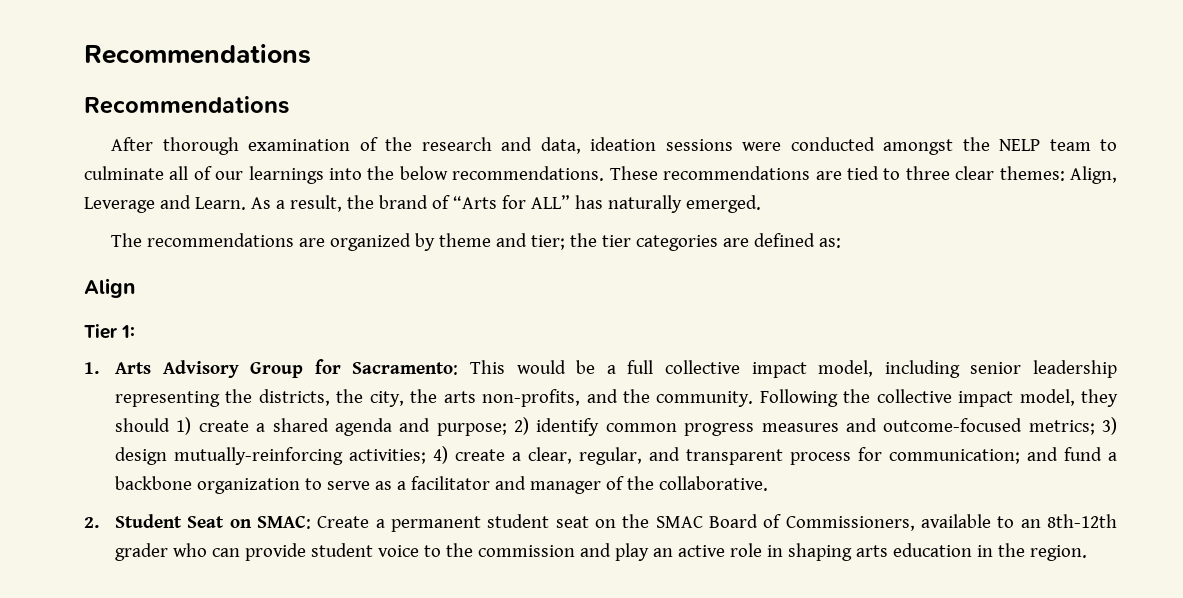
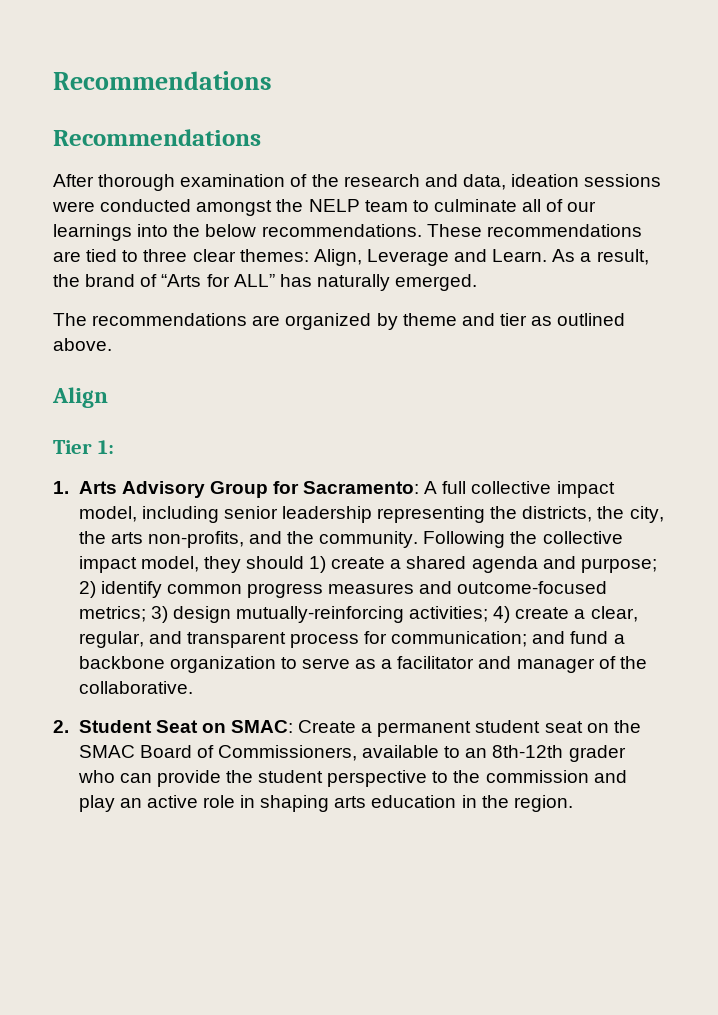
- The recommendations are organized by theme and tier; the tier categories are defined as:
+ The recommendations are organized by theme and tier as outlined above.
- 1. Arts Advisory Group for Sacramento: This would be a full collective impact model, including senior leadership representing the districts, the city, the arts non-profits, and the community.
+ 1. Arts Advisory Group for Sacramento: A full collective impact model, including senior leadership representing the districts, the city, the arts non-profits, and the community.
- 2. Student Seat on SMAC: Create a permanent student seat on the SMAC Board of Commissioners, available to an 8th-12th grader who can provide student voice to the commission and play an active role in shaping arts education in the region.
+ 2. Student Seat on SMAC: Create a permanent student seat on the SMAC Board of Commissioners, available to an 8th-12th grader who can provide the student perspective to the commission and play an active role in shaping arts education in the region.

